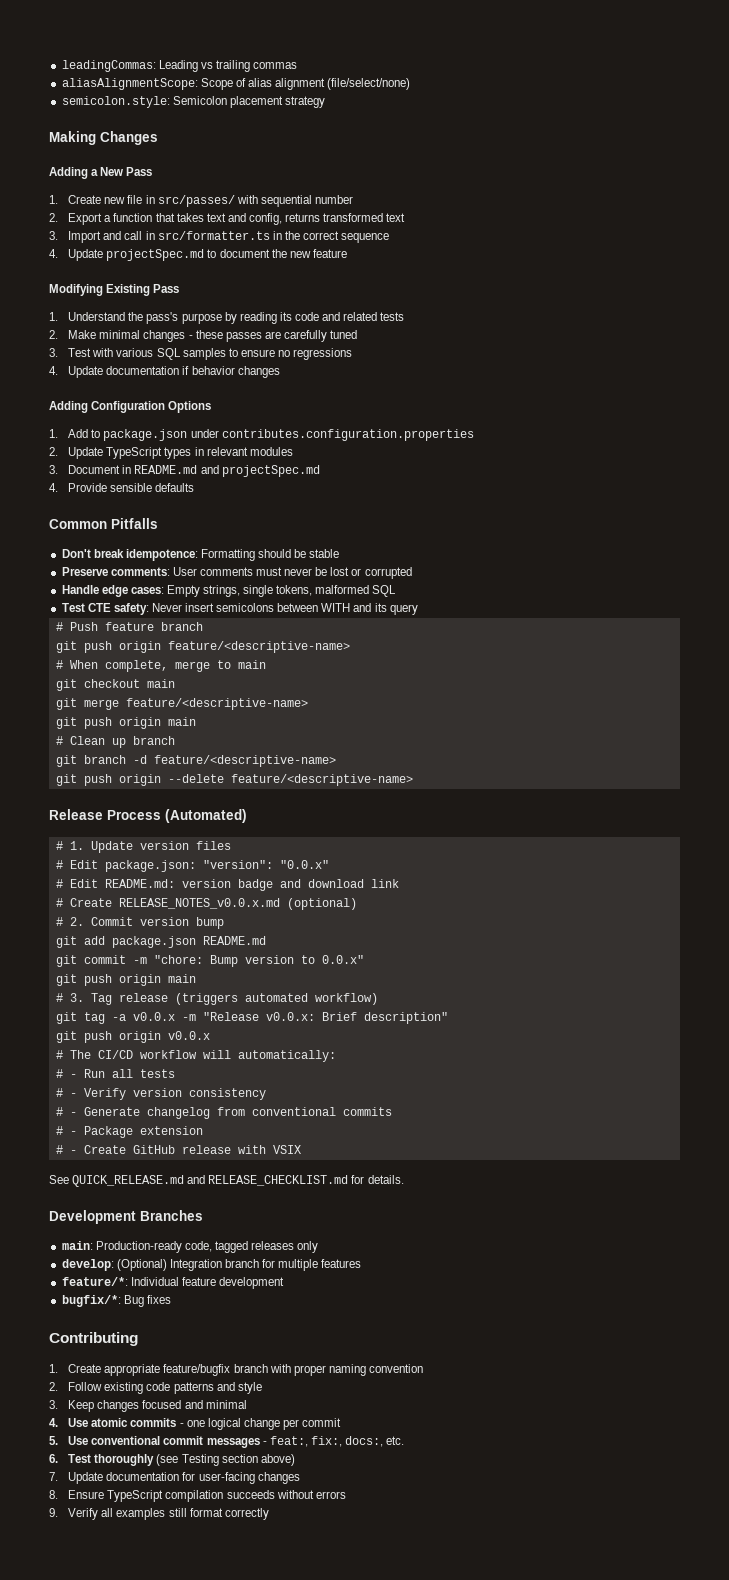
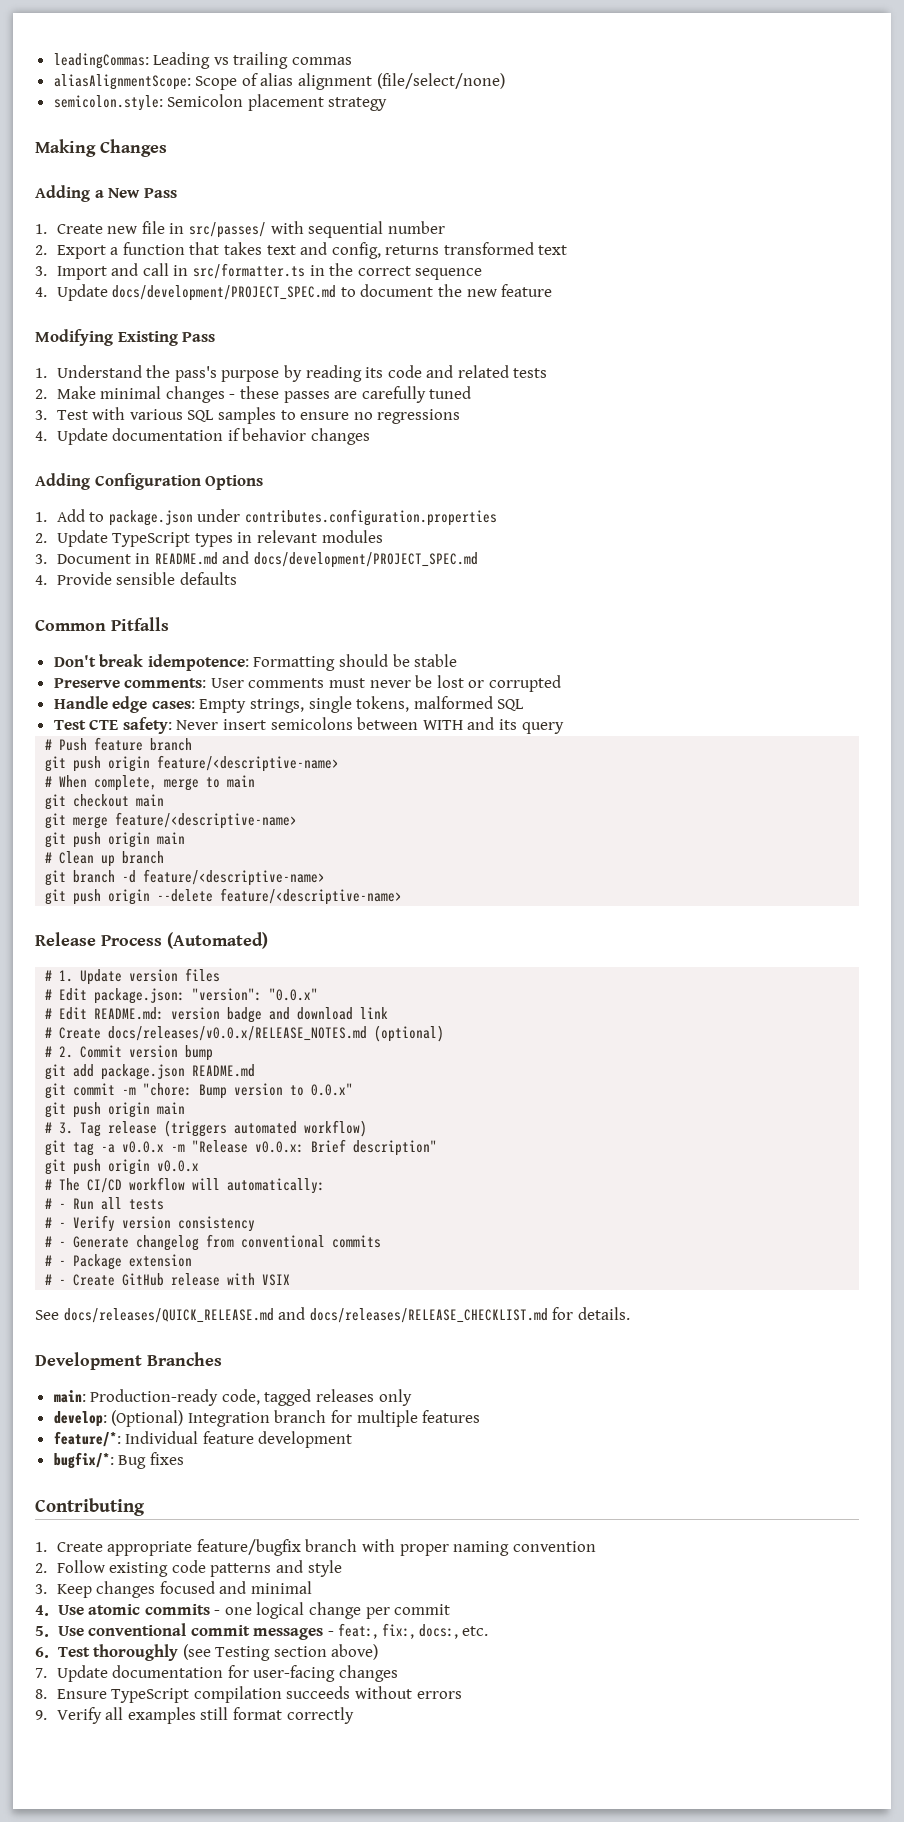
- 4. Update projectSpec.md to document the new feature
+ 4. Update docs/development/PROJECT_SPEC.md to document the new feature
- 3. Document in README.md and projectSpec.md
+ 3. Document in README.md and docs/development/PROJECT_SPEC.md
- # Create RELEASE_NOTES_v0.0.x.md (optional)
+ # Create docs/releases/v0.0.x/RELEASE_NOTES.md (optional)
- See QUICK_RELEASE.md and RELEASE_CHECKLIST.md for details.
+ See docs/releases/QUICK_RELEASE.md and docs/releases/RELEASE_CHECKLIST.md for details.

